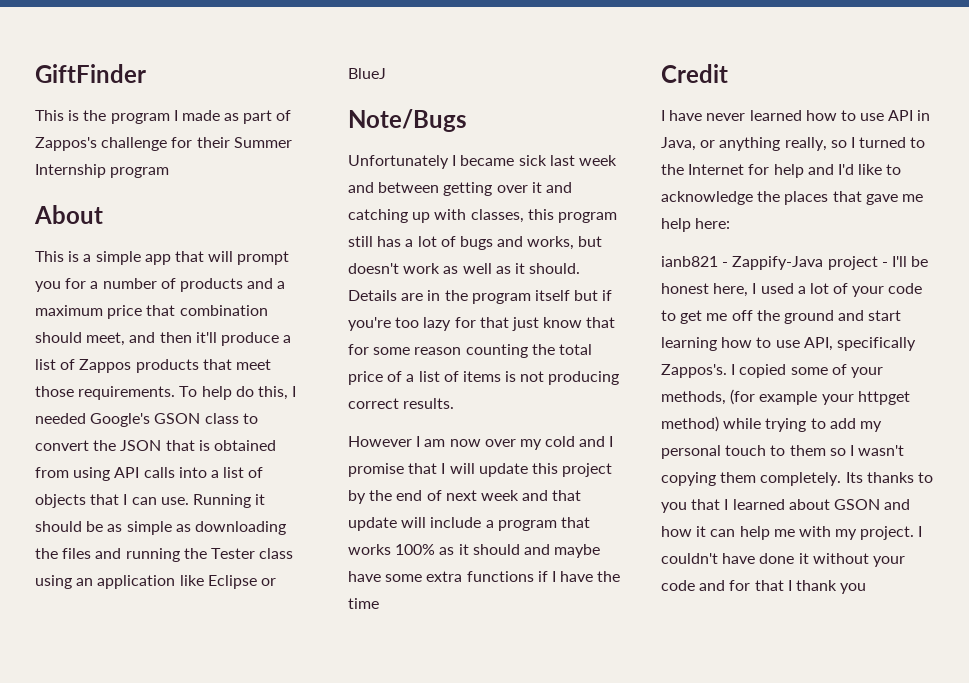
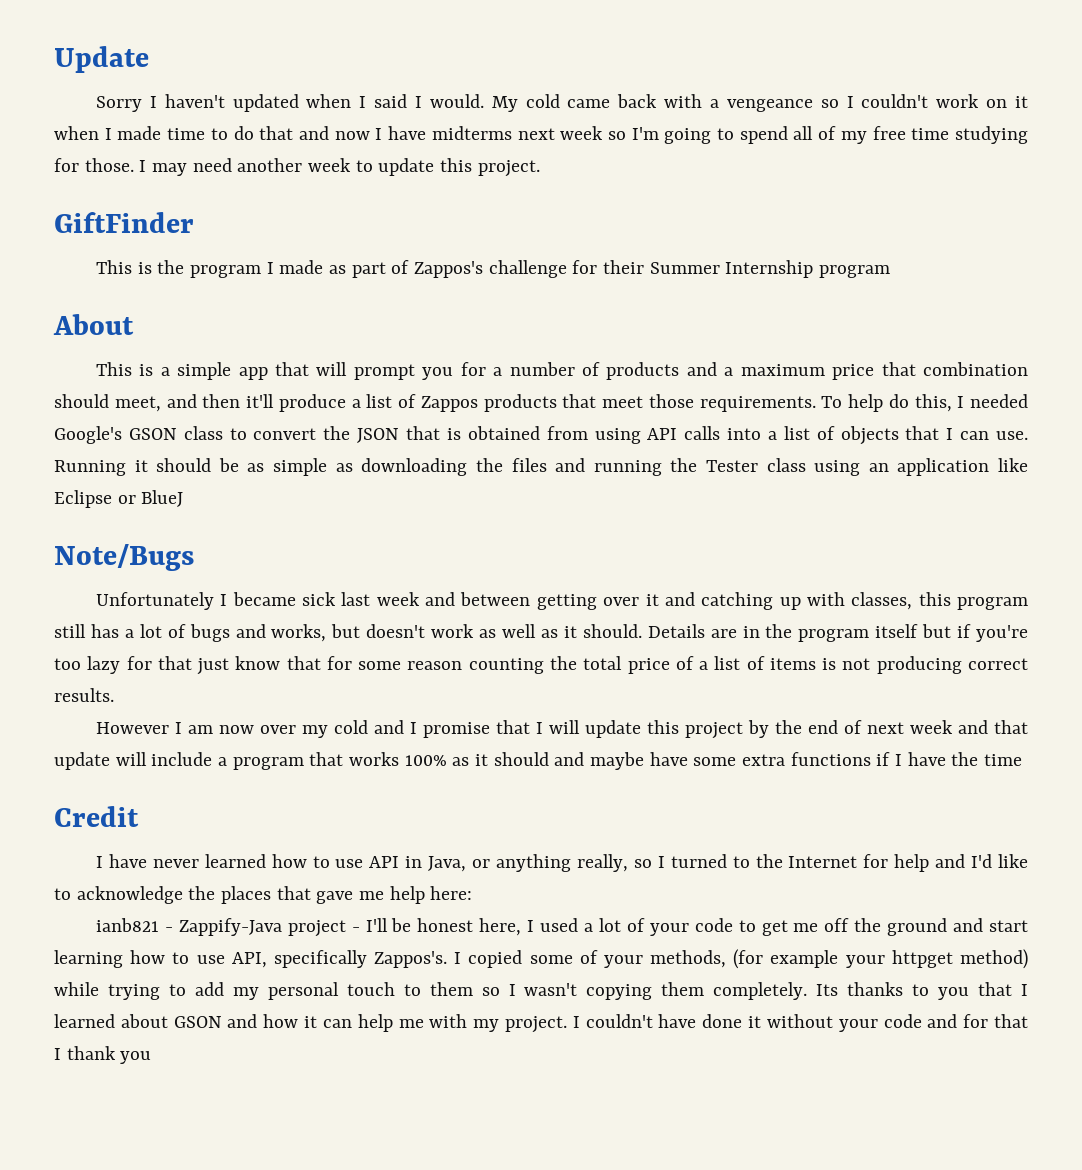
+ Update
+ Sorry I haven't updated when I said I would. My cold came back with a vengeance so I couldn't work on it when I made time to do that and now I have midterms next week so I'm going to spend all of my free time studying for those. I may need another week to update this project.

